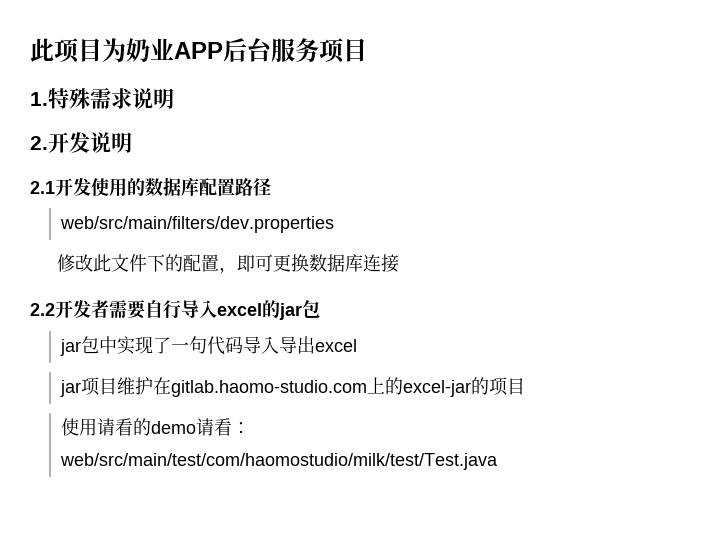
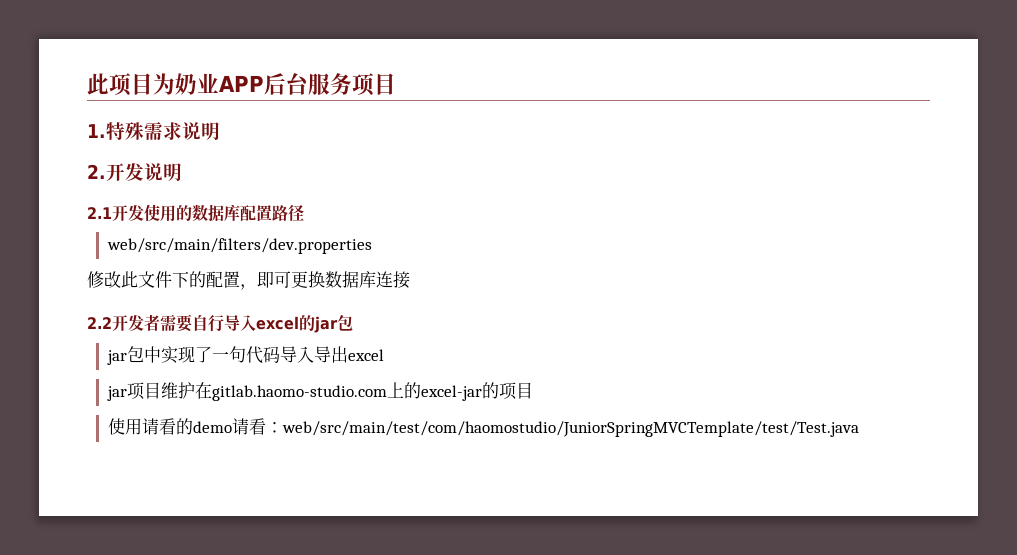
- 使用请看的demo请看：web/src/main/test/com/haomostudio/milk/test/Test.java
+ 使用请看的demo请看：web/src/main/test/com/haomostudio/JuniorSpringMVCTemplate/test/Test.java

